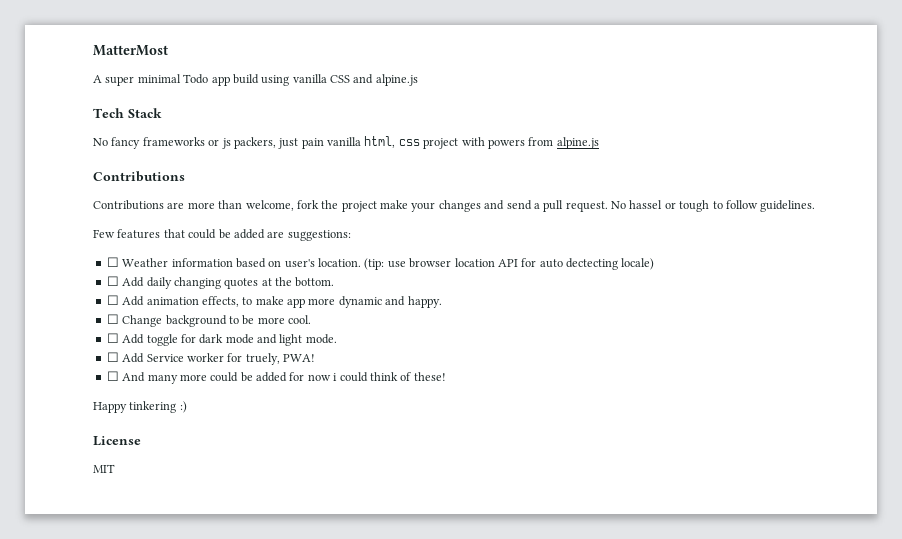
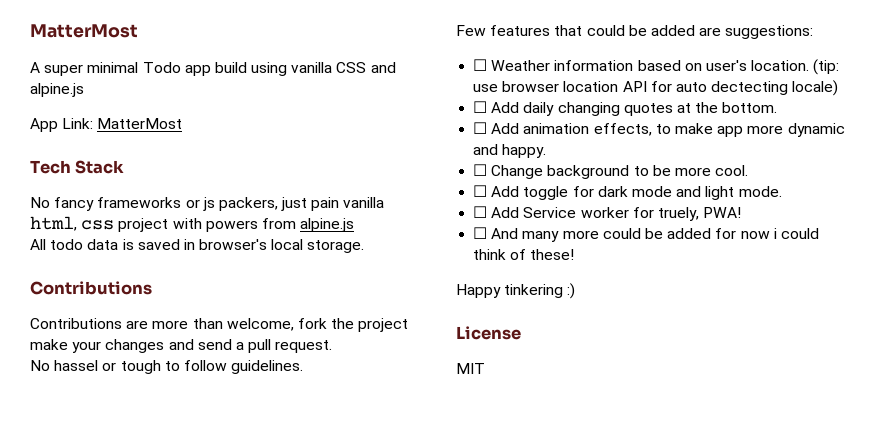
+ App Link: MatterMost
+ All todo data is saved in browser's local storage.
- Contributions are more than welcome, fork the project make your changes and send a pull request. No hassel or tough to follow guidelines.
+ Contributions are more than welcome, fork the project make your changes and send a pull request.
+ No hassel or tough to follow guidelines.

